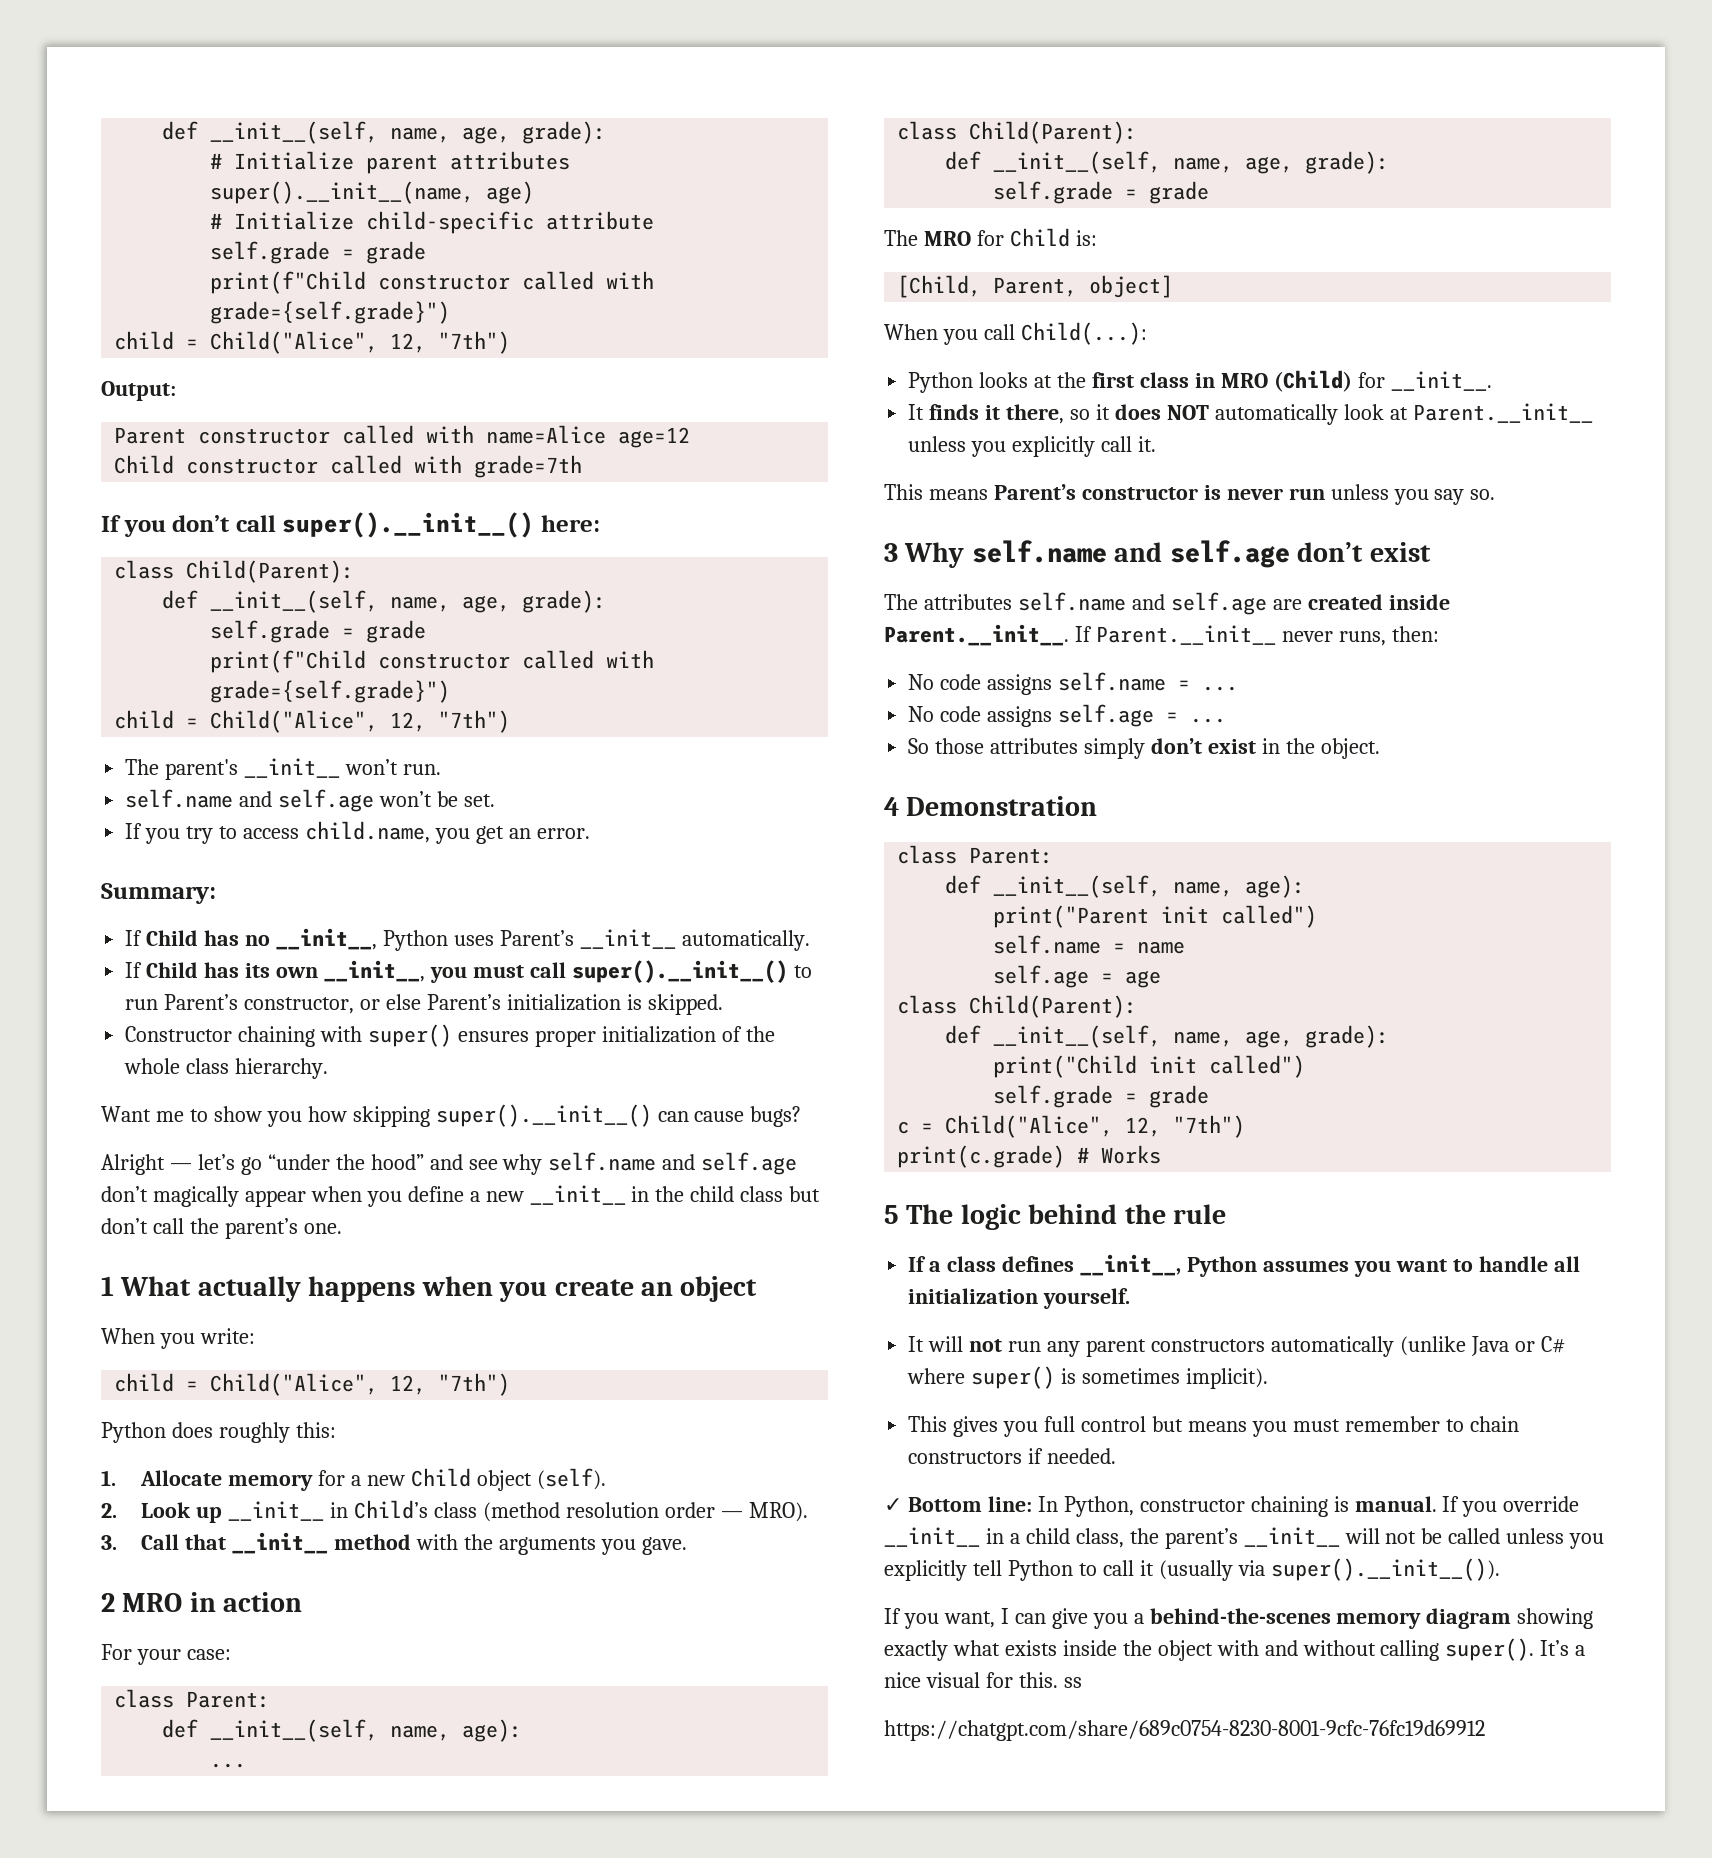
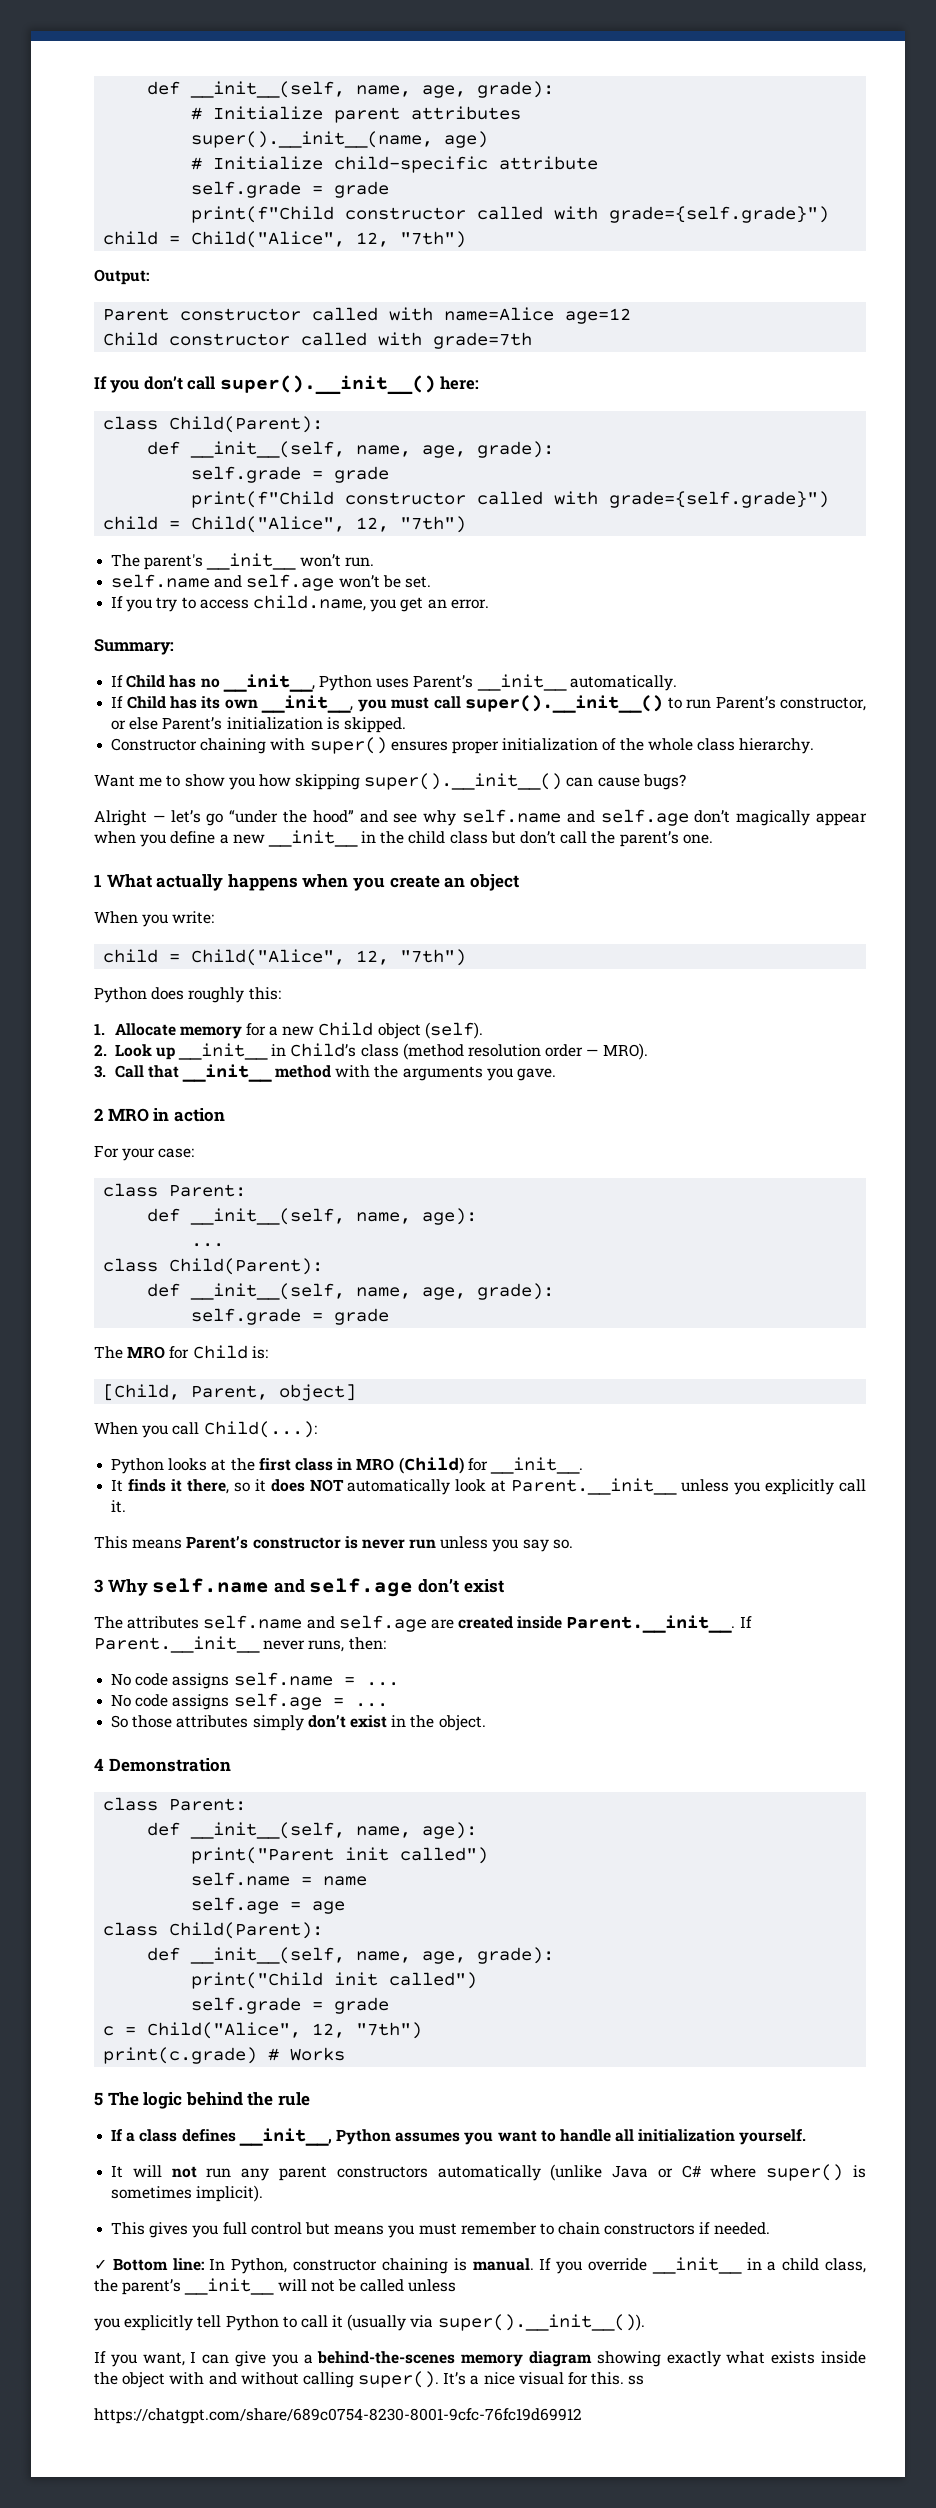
- If you override __init__ in a child class, the parent’s __init__ will not be called unless you explicitly tell Python to call it (usually via super().__init__()).
+ If you override __init__ in a child class, the parent’s __init__ will not be called unless
+ you explicitly tell Python to call it (usually via super().__init__()).

